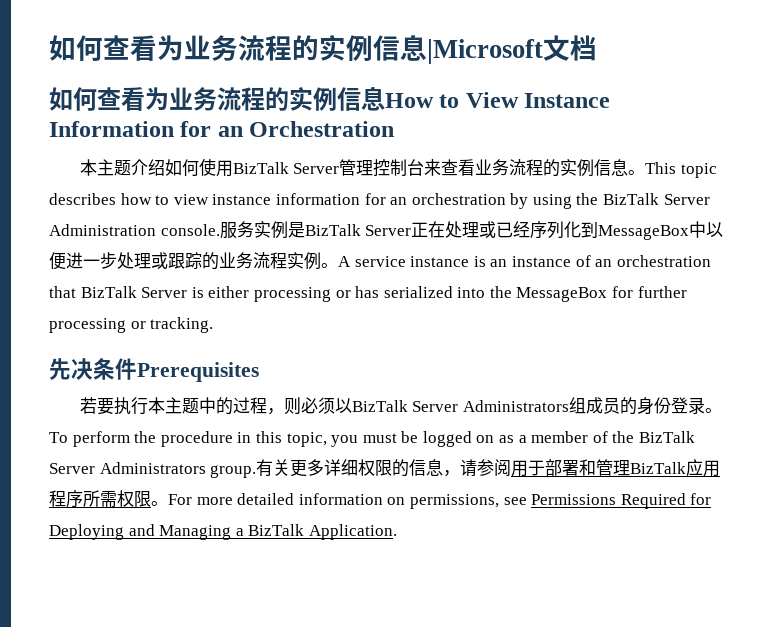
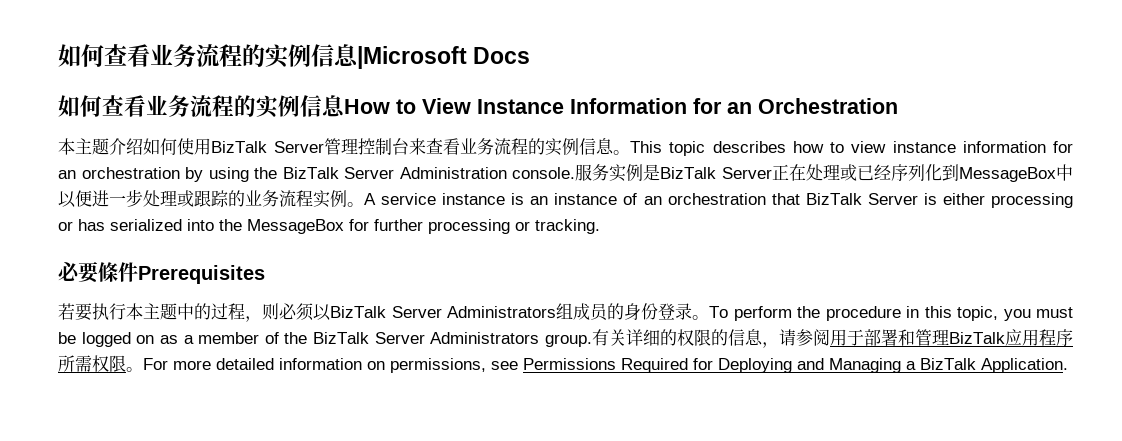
- 如何查看为业务流程的实例信息|Microsoft文档
- 如何查看为业务流程的实例信息How to View Instance Information for an Orchestration
+ 如何查看业务流程的实例信息|Microsoft Docs
+ 如何查看业务流程的实例信息How to View Instance Information for an Orchestration
- 先决条件Prerequisites
+ 必要條件Prerequisites
- 有关更多详细权限的信息，请参阅用于部署和管理BizTalk应用程序所需权限。
+ 有关详细的权限的信息，请参阅用于部署和管理BizTalk应用程序所需权限。

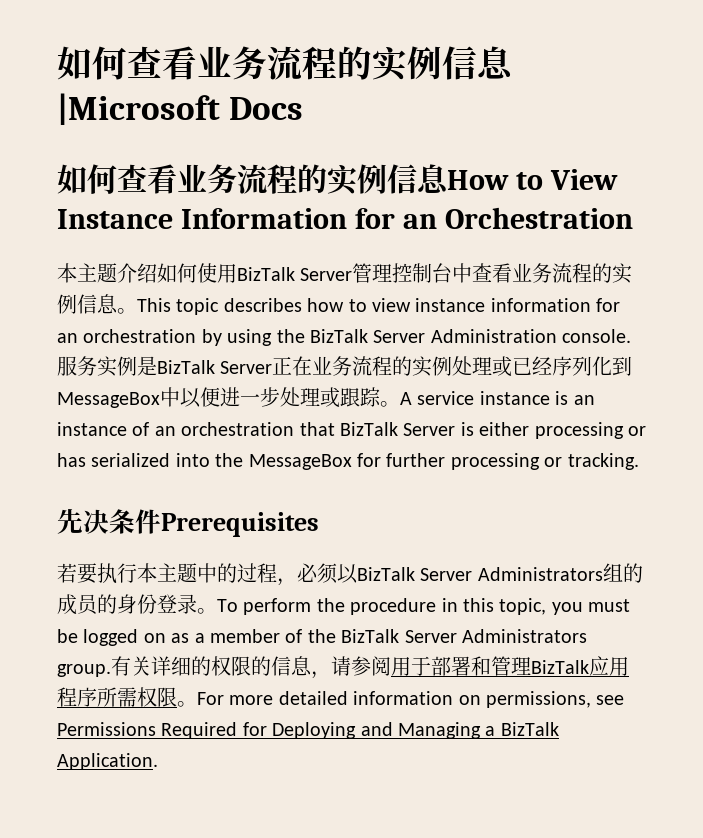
- 本主题介绍如何使用BizTalk Server管理控制台来查看业务流程的实例信息。
+ 本主题介绍如何使用BizTalk Server管理控制台中查看业务流程的实例信息。
- 服务实例是BizTalk Server正在处理或已经序列化到MessageBox中以便进一步处理或跟踪的业务流程实例。
+ 服务实例是BizTalk Server正在业务流程的实例处理或已经序列化到MessageBox中以便进一步处理或跟踪。
- 必要條件Prerequisites
+ 先决条件Prerequisites
- 若要执行本主题中的过程，则必须以BizTalk Server Administrators组成员的身份登录。
+ 若要执行本主题中的过程，必须以BizTalk Server Administrators组的成员的身份登录。

